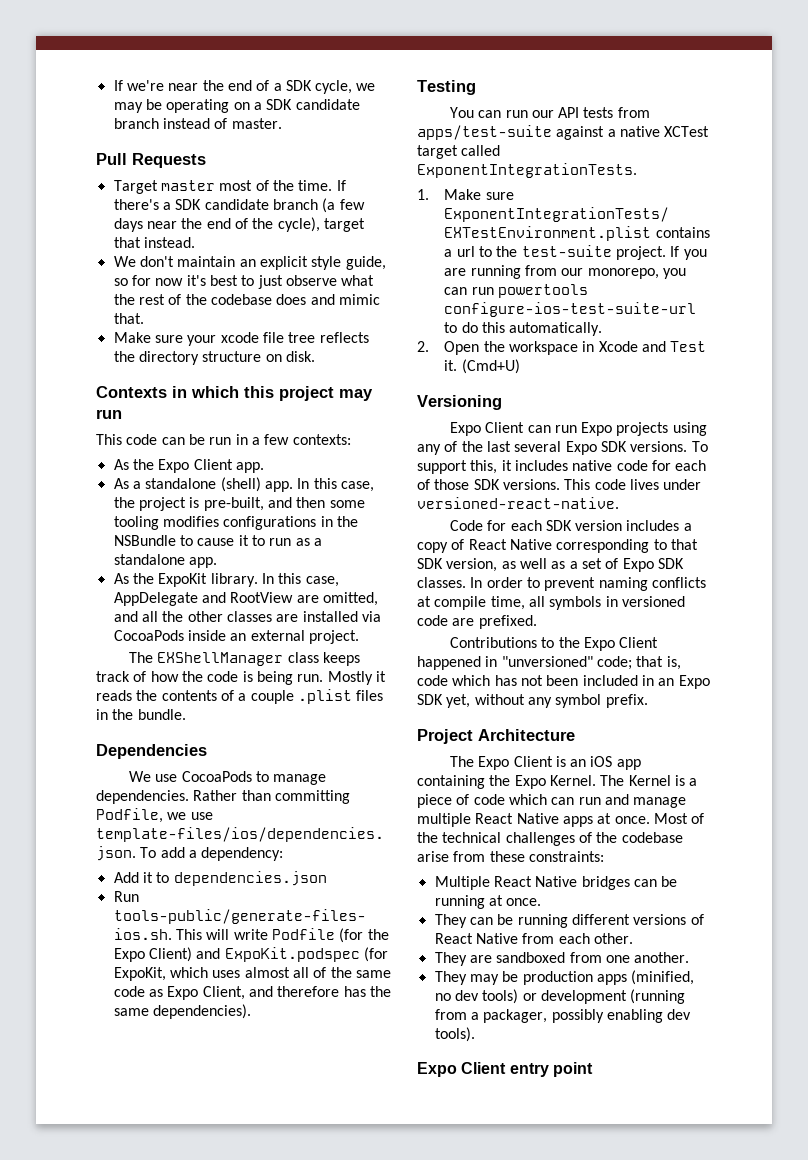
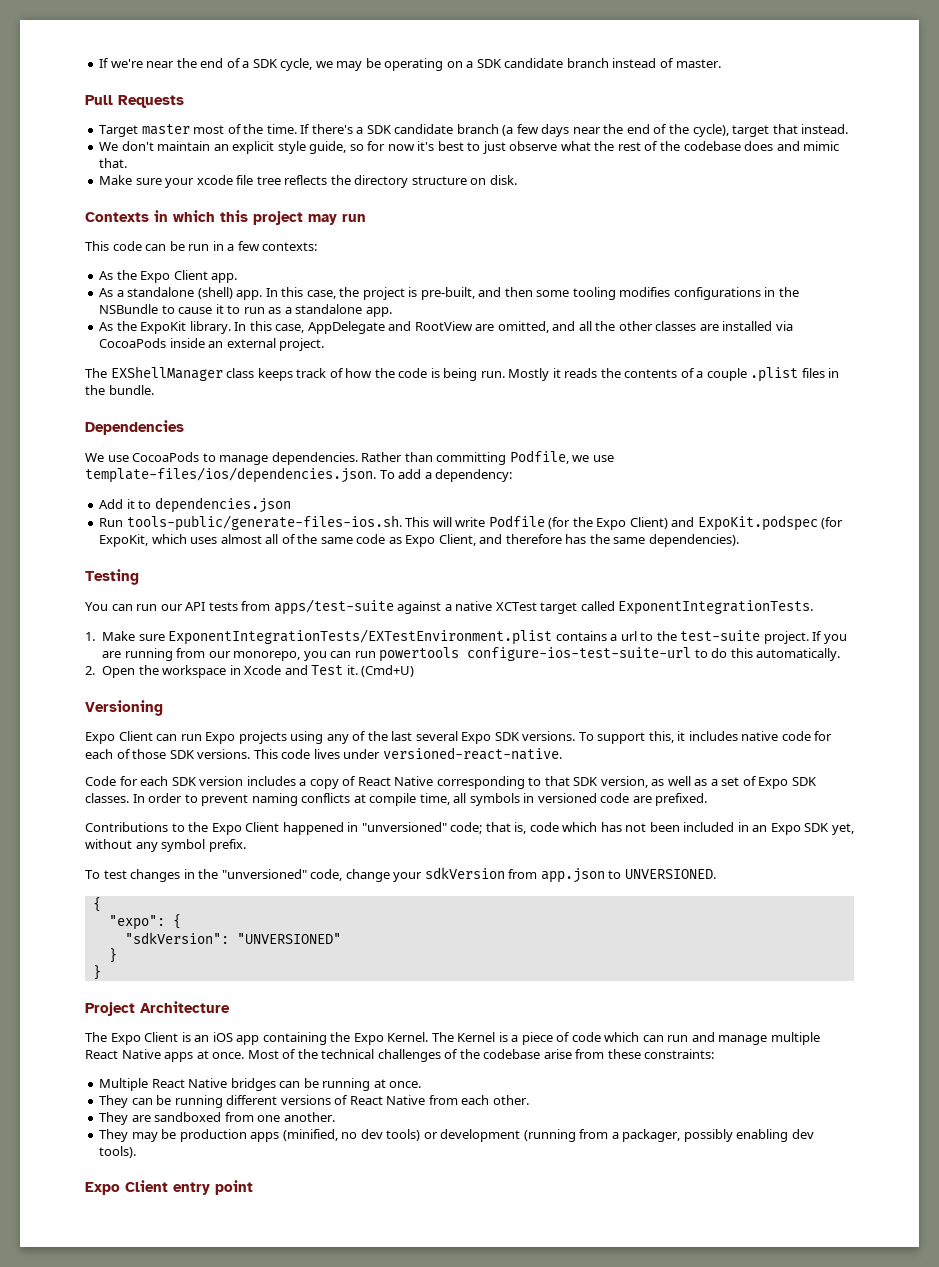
+ To test changes in the "unversioned" code, change your sdkVersion from app.json to UNVERSIONED.
+ {
+ "expo": {
+ "sdkVersion": "UNVERSIONED"
+ }
+ }

